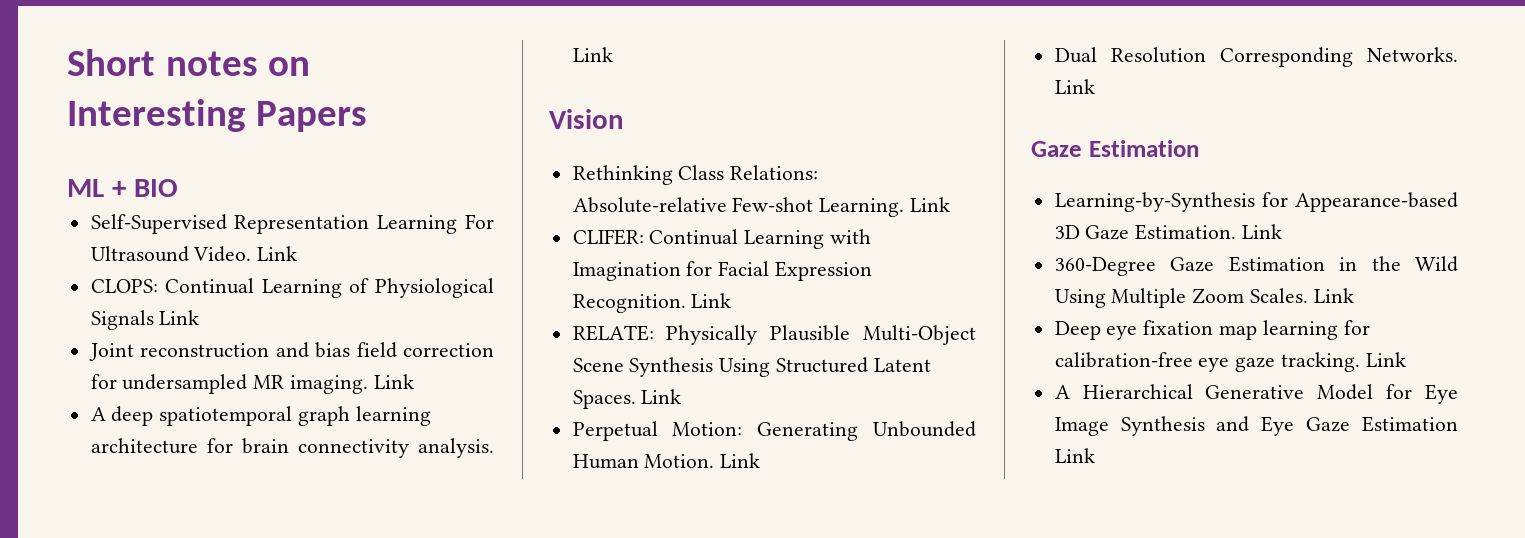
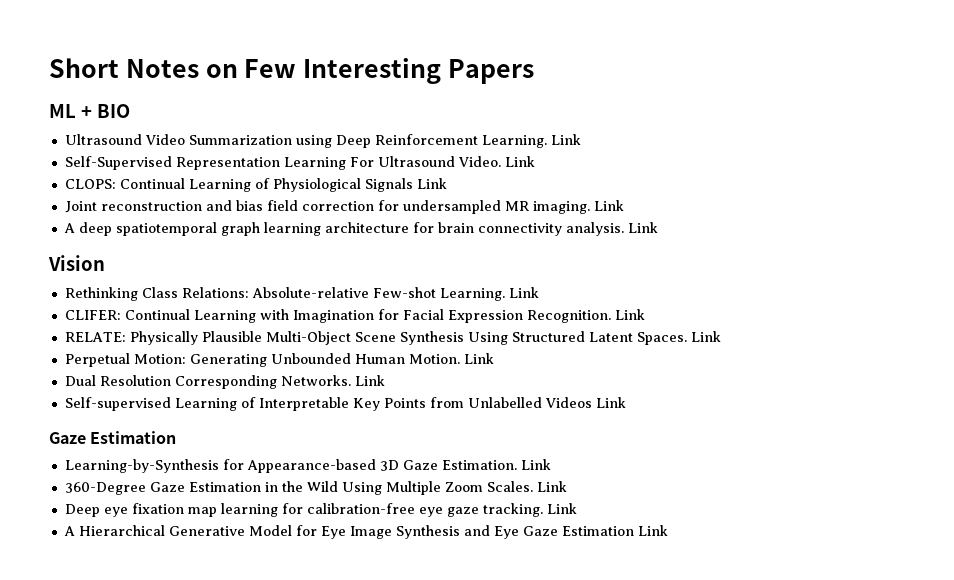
- Short notes on Interesting Papers
+ Short Notes on Few Interesting Papers
+ Ultrasound Video Summarization using Deep Reinforcement Learning. Link
+ Self-supervised Learning of Interpretable Key Points from Unlabelled Videos Link

